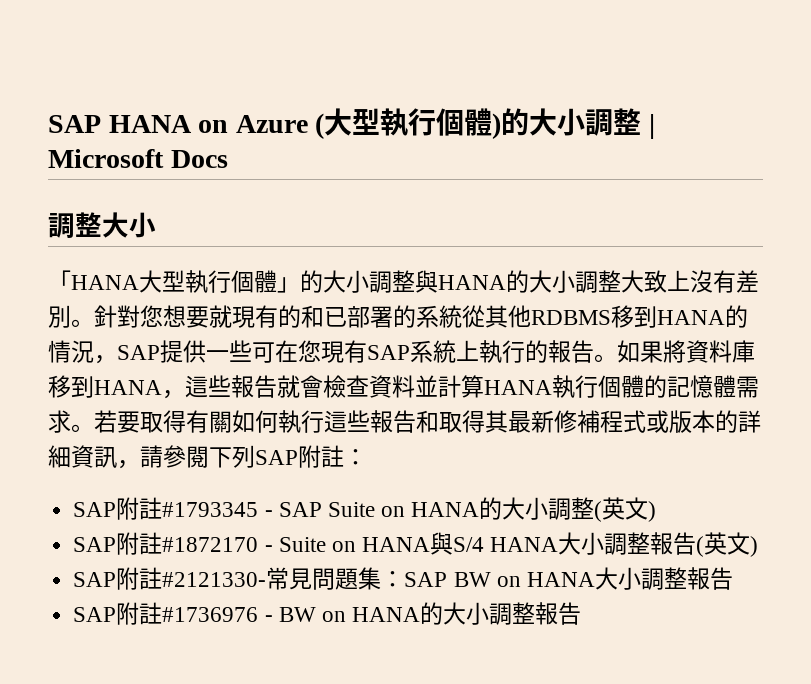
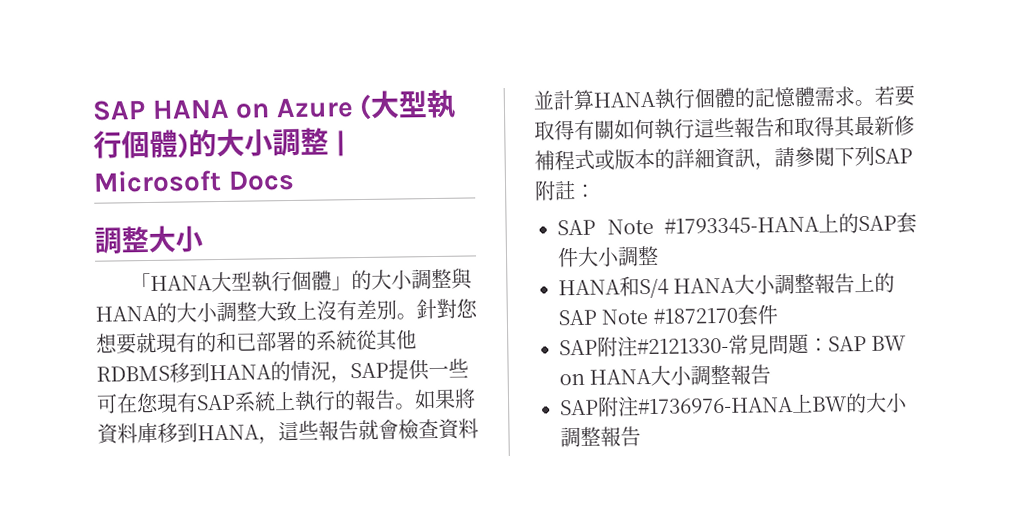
- SAP附註#1793345 - SAP Suite on HANA的大小調整(英文)
- SAP附註#1872170 - Suite on HANA與S/4 HANA大小調整報告(英文)
- SAP附註#2121330-常見問題集：SAP BW on HANA大小調整報告
+ SAP Note #1793345-HANA上的SAP套件大小調整
+ HANA和S/4 HANA大小調整報告上的SAP Note #1872170套件
+ SAP附注#2121330-常見問題：SAP BW on HANA大小調整報告
- SAP附註#1736976 - BW on HANA的大小調整報告
+ SAP附注#1736976-HANA上BW的大小調整報告

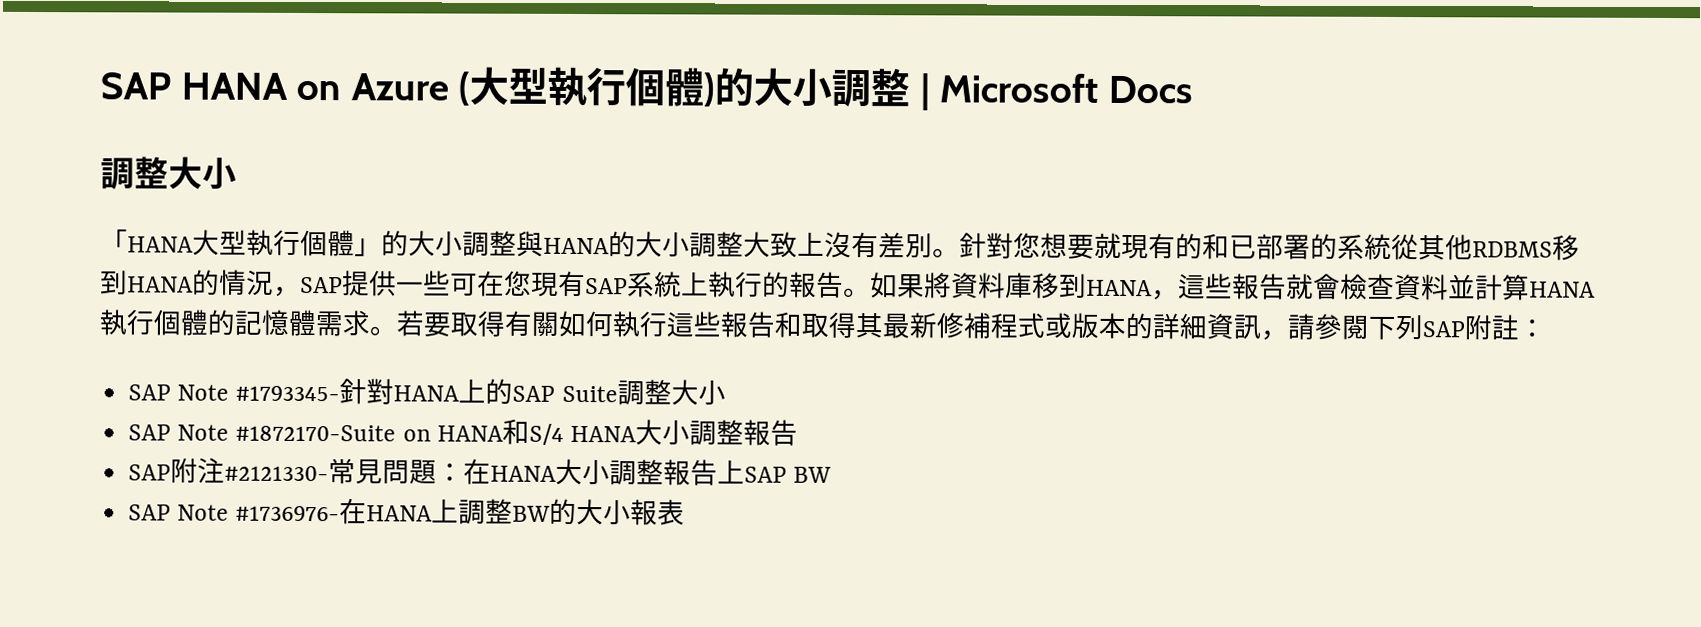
- SAP Note #1793345-HANA上的SAP套件大小調整
- HANA和S/4 HANA大小調整報告上的SAP Note #1872170套件
- SAP附注#2121330-常見問題：SAP BW on HANA大小調整報告
- SAP附注#1736976-HANA上BW的大小調整報告
+ SAP Note #1793345-針對HANA上的SAP Suite調整大小
+ SAP Note #1872170-Suite on HANA和S/4 HANA大小調整報告
+ SAP附注#2121330-常見問題：在HANA大小調整報告上SAP BW
+ SAP Note #1736976-在HANA上調整BW的大小報表

